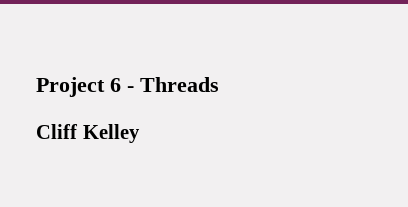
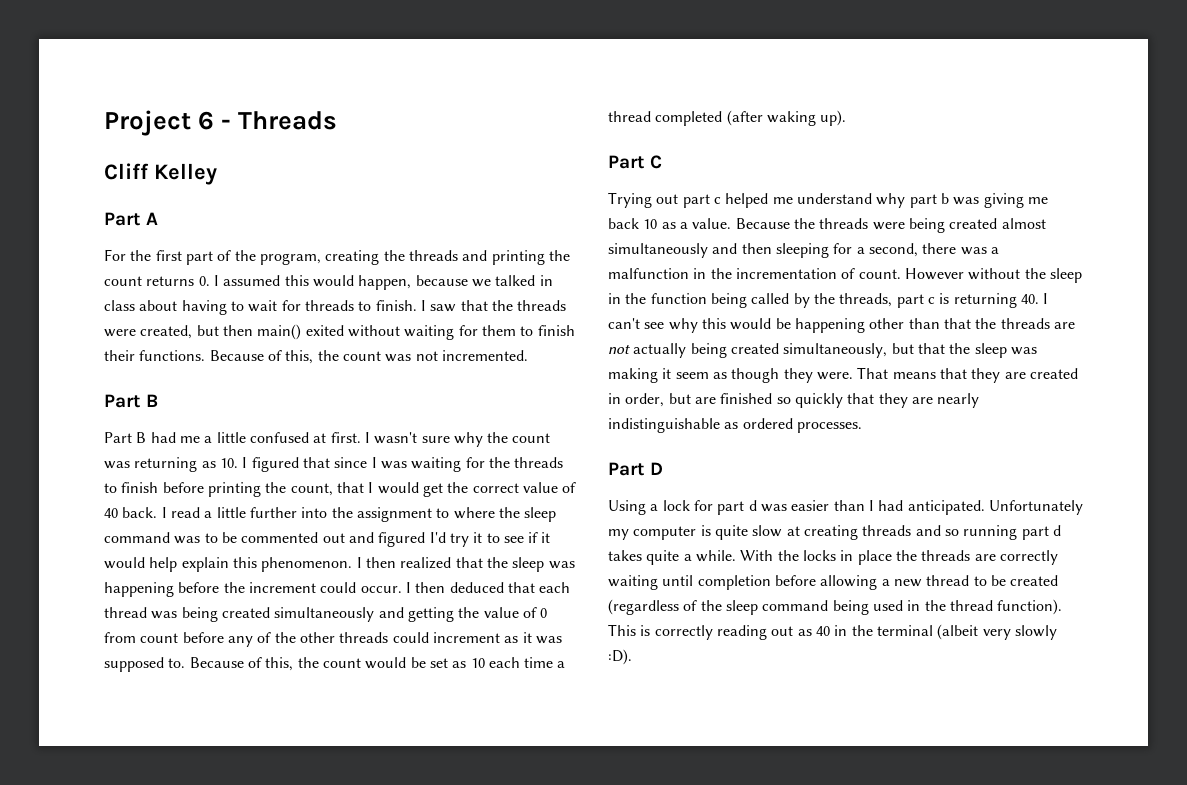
+ Part A
+ For the first part of the program, creating the threads and printing the count returns 0. I assumed this would happen, because we talked in class about having to wait for threads to finish. I saw that the threads were created, but then main() exited without waiting for them to finish their functions. Because of this, the count was not incremented.
+ Part B
+ Part B had me a little confused at first. I wasn't sure why the count was returning as 10. I figured that since I was waiting for the threads to finish before printing the count, that I would get the correct value of 40 back. I read a little further into the assignment to where the sleep command was to be commented out and figured I'd try it to see if it would help explain this phenomenon. I then realized that the sleep was happening before the increment could occur. I then deduced that each thread was being created simultaneously and getting the value of 0 from count before any of the other threads could increment as it was supposed to. Because of this, the count would be set as 10 each time a thread completed (after waking up).
+ Part C
+ Trying out part c helped me understand why part b was giving me back 10 as a value. Because the threads were being created almost simultaneously and then sleeping for a second, there was a malfunction in the incrementation of count. However without the sleep in the function being called by the threads, part c is returning 40. I can't see why this would be happening other than that the threads are not actually being created simultaneously, but that the sleep was making it seem as though they were. That means that they are created in order, but are finished so quickly that they are nearly indistinguishable as ordered processes.
+ Part D
+ Using a lock for part d was easier than I had anticipated. Unfortunately my computer is quite slow at creating threads and so running part d takes quite a while. With the locks in place the threads are correctly waiting until completion before allowing a new thread to be created (regardless of the sleep command being used in the thread function). This is correctly reading out as 40 in the terminal (albeit very slowly :D).

